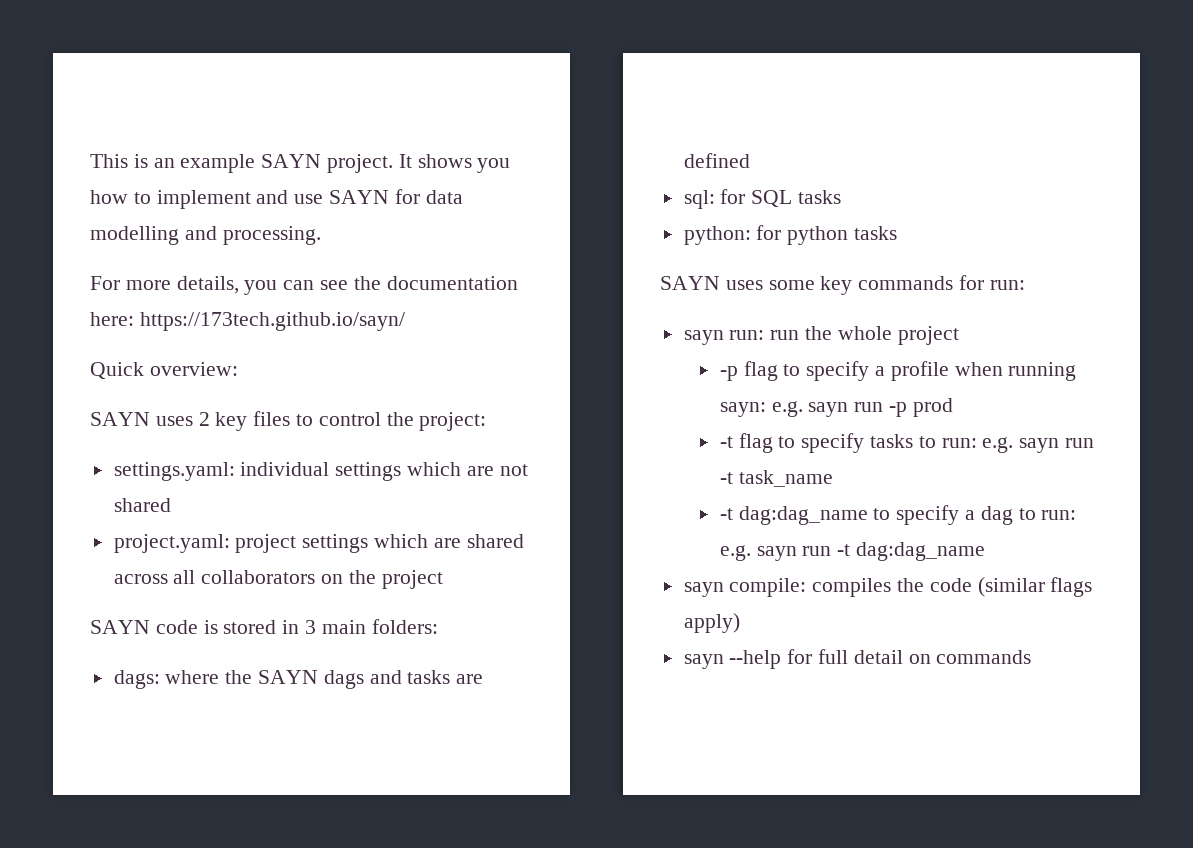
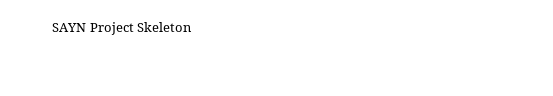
- This is an example SAYN project. It shows you how to implement and use SAYN for data modelling and processing.
- For more details, you can see the documentation here: https://173tech.github.io/sayn/
- Quick overview:
- SAYN uses 2 key files to control the project:
- settings.yaml: individual settings which are not shared
- project.yaml: project settings which are shared across all collaborators on the project
- SAYN code is stored in 3 main folders:
- dags: where the SAYN dags and tasks are defined
- sql: for SQL tasks
- python: for python tasks
- SAYN uses some key commands for run:
- sayn run: run the whole project
- -p flag to specify a profile when running sayn: e.g. sayn run -p prod
- -t flag to specify tasks to run: e.g. sayn run -t task_name
- -t dag:dag_name to specify a dag to run: e.g. sayn run -t dag:dag_name
- sayn compile: compiles the code (similar flags apply)
- sayn --help for full detail on commands
+ SAYN Project Skeleton

